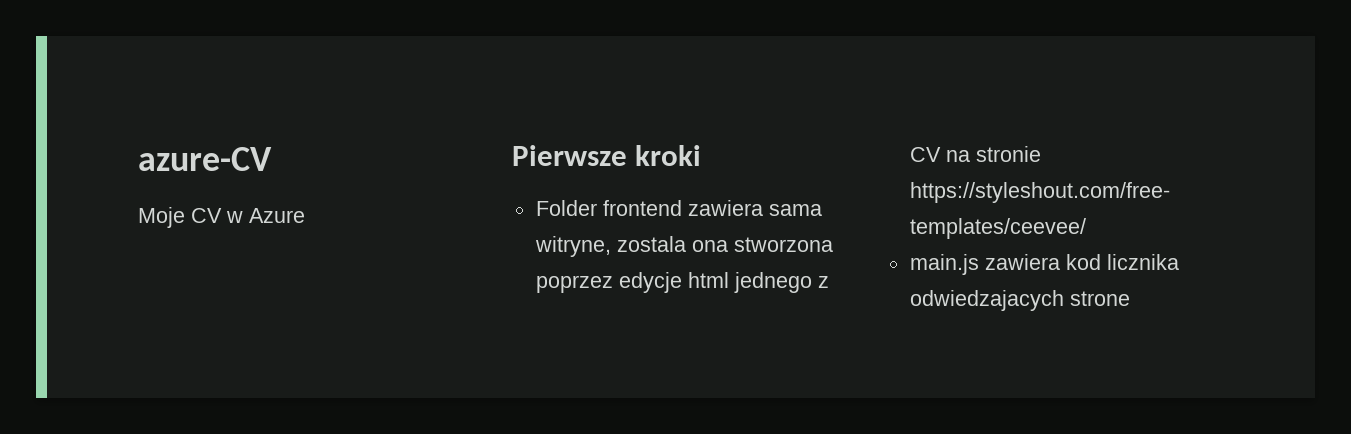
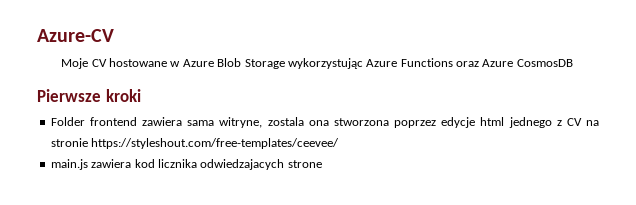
- azure-CV
+ Azure-CV
- Moje CV w Azure
+ Moje CV hostowane w Azure Blob Storage wykorzystując Azure Functions oraz Azure CosmosDB

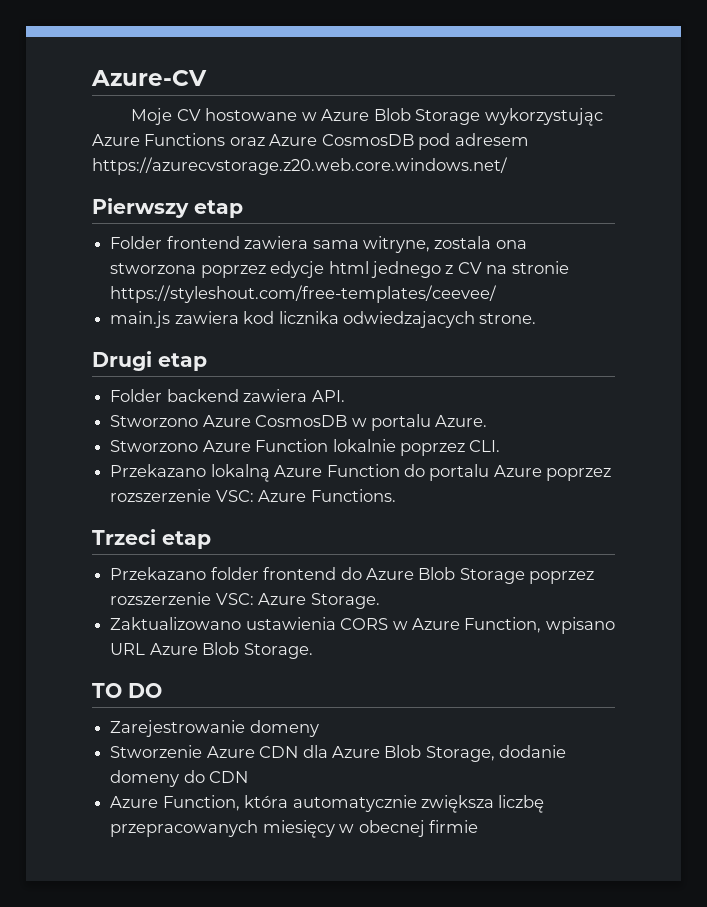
- Moje CV hostowane w Azure Blob Storage wykorzystując Azure Functions oraz Azure CosmosDB
- Pierwsze kroki
+ Moje CV hostowane w Azure Blob Storage wykorzystując Azure Functions oraz Azure CosmosDB pod adresem https://azurecvstorage.z20.web.core.windows.net/
+ Pierwszy etap
- main.js zawiera kod licznika odwiedzajacych strone
+ main.js zawiera kod licznika odwiedzajacych strone.
+ Drugi etap
+ Folder backend zawiera API.
+ Stworzono Azure CosmosDB w portalu Azure.
+ Stworzono Azure Function lokalnie poprzez CLI.
+ Przekazano lokalną Azure Function do portalu Azure poprzez rozszerzenie VSC: Azure Functions.
+ Trzeci etap
+ Przekazano folder frontend do Azure Blob Storage poprzez rozszerzenie VSC: Azure Storage.
+ Zaktualizowano ustawienia CORS w Azure Function, wpisano URL Azure Blob Storage.
+ TO DO
+ Zarejestrowanie domeny
+ Stworzenie Azure CDN dla Azure Blob Storage, dodanie domeny do CDN
+ Azure Function, która automatycznie zwiększa liczbę przepracowanych miesięcy w obecnej firmie

